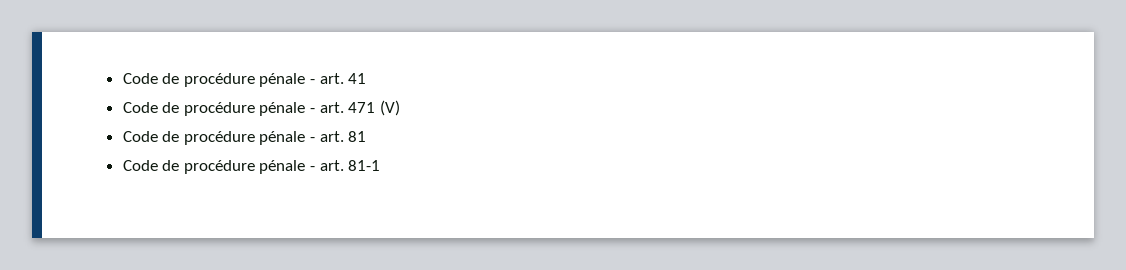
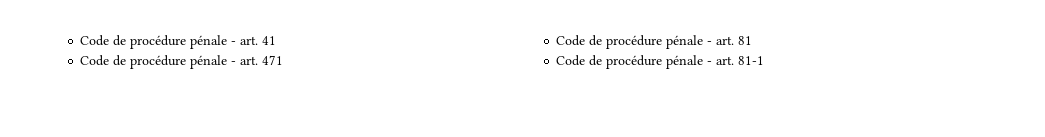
- Code de procédure pénale - art. 471 (V)
+ Code de procédure pénale - art. 471

